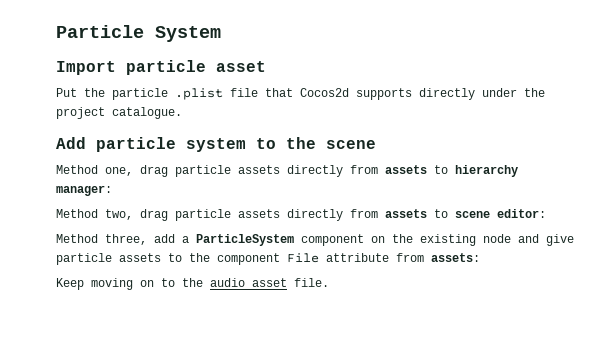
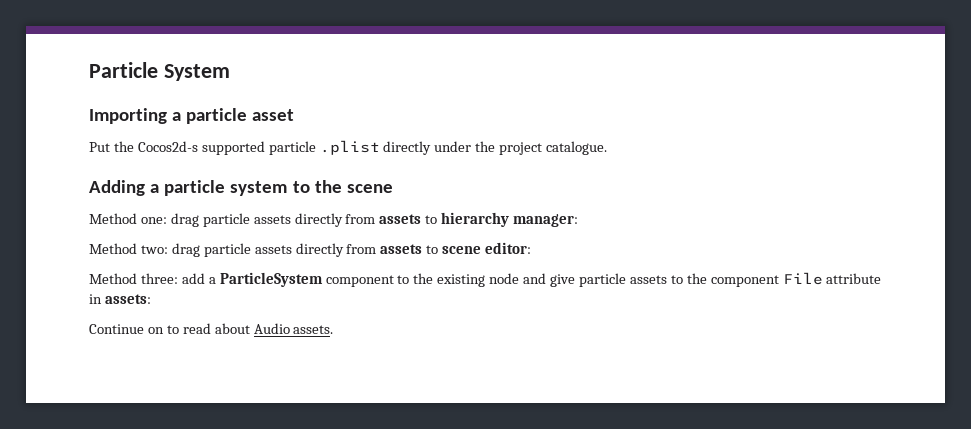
- Import particle asset
+ Importing a particle asset
- Put the particle .plist file that Cocos2d supports directly under the project catalogue.
+ Put the Cocos2d-s supported particle .plist directly under the project catalogue.
- Add particle system to the scene
+ Adding a particle system to the scene
- Method one, drag particle assets directly from assets to hierarchy manager:
+ Method one: drag particle assets directly from assets to hierarchy manager:
- Method two, drag particle assets directly from assets to scene editor:
+ Method two: drag particle assets directly from assets to scene editor:
- Method three, add a ParticleSystem component on the existing node and give particle assets to the component File attribute from assets:
+ Method three: add a ParticleSystem component to the existing node and give particle assets to the component File attribute in assets:
- Keep moving on to the audio asset file.
+ Continue on to read about Audio assets.

